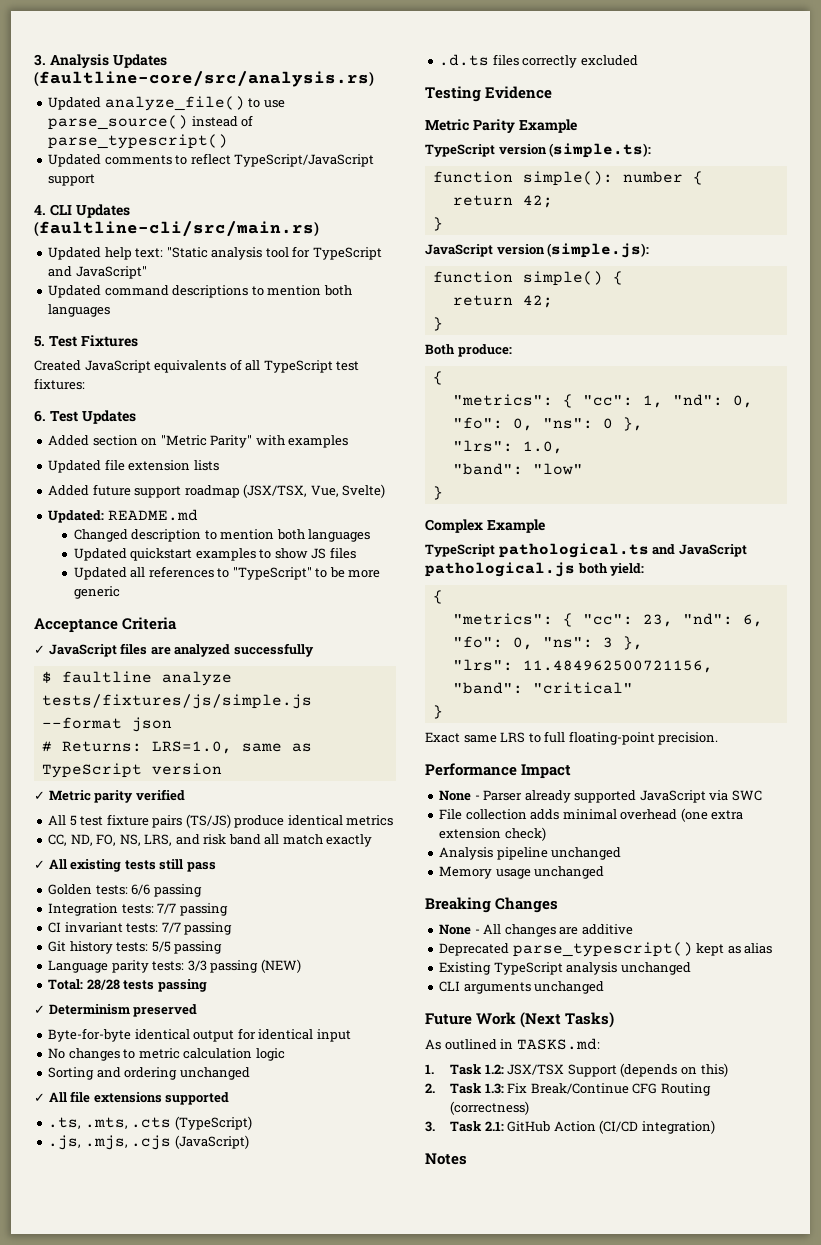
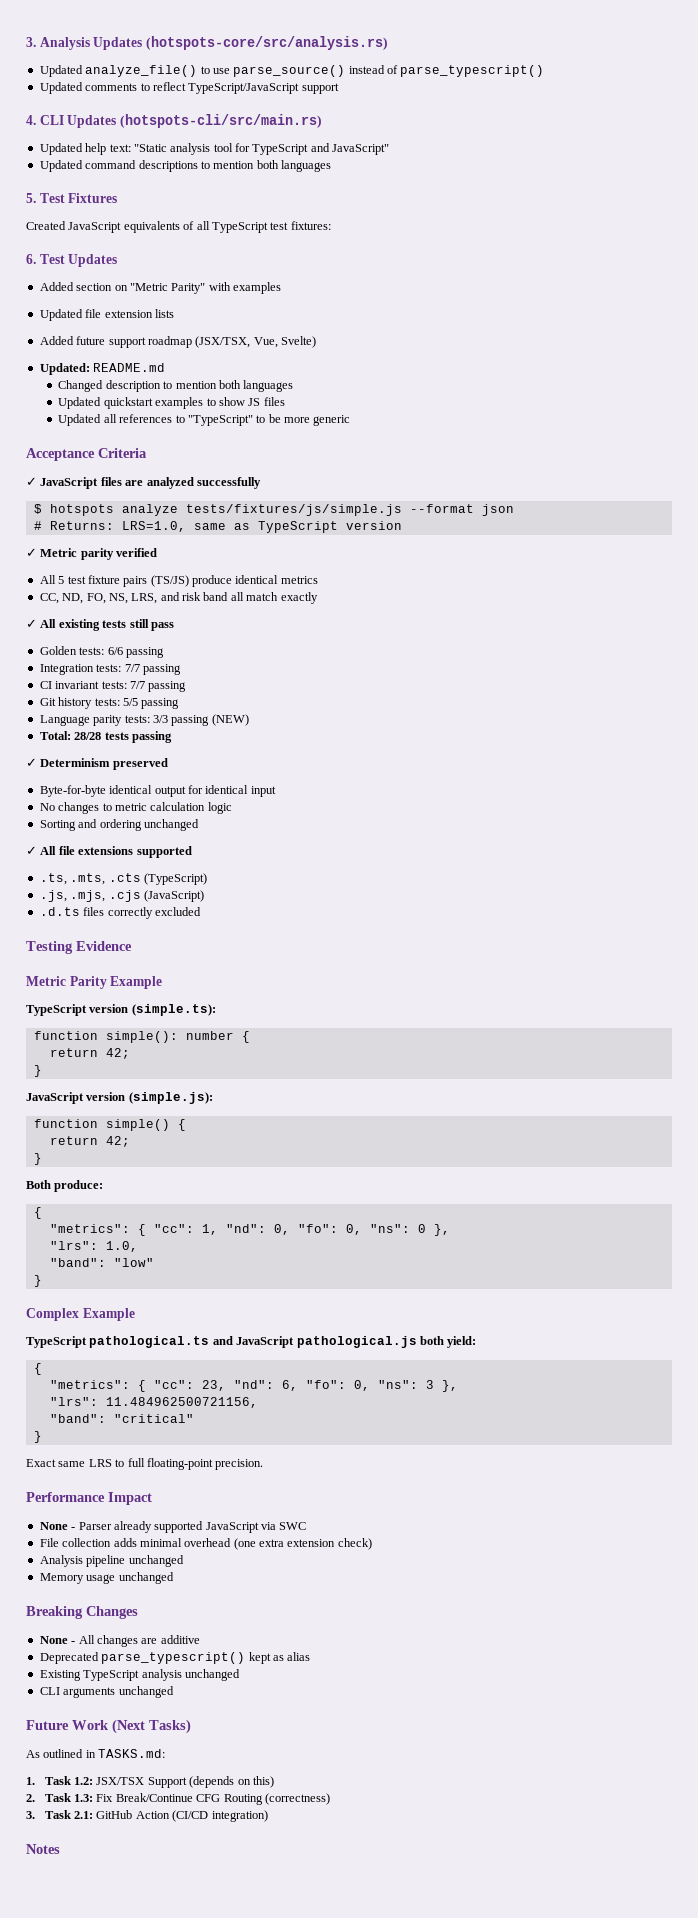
- 3. Analysis Updates (faultline-core/src/analysis.rs)
+ 3. Analysis Updates (hotspots-core/src/analysis.rs)
- 4. CLI Updates (faultline-cli/src/main.rs)
+ 4. CLI Updates (hotspots-cli/src/main.rs)
- $ faultline analyze tests/fixtures/js/simple.js --format json
+ $ hotspots analyze tests/fixtures/js/simple.js --format json

